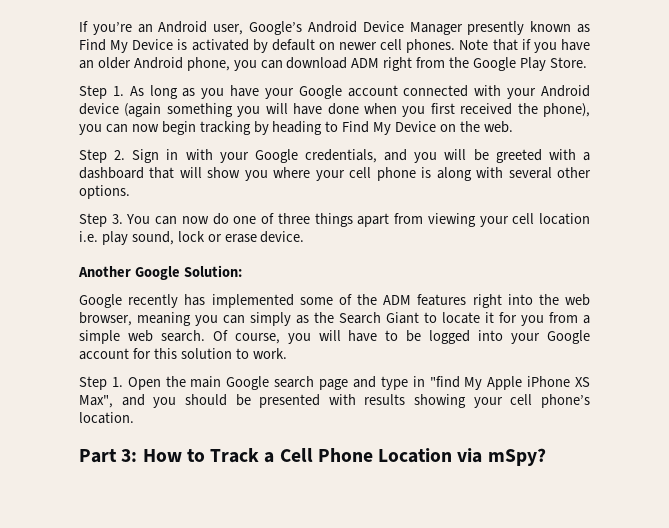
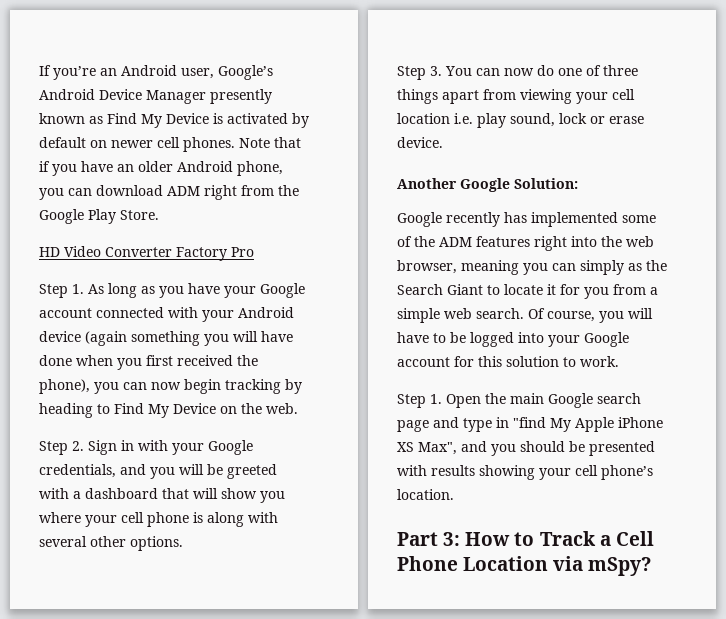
+ HD Video Converter Factory Pro

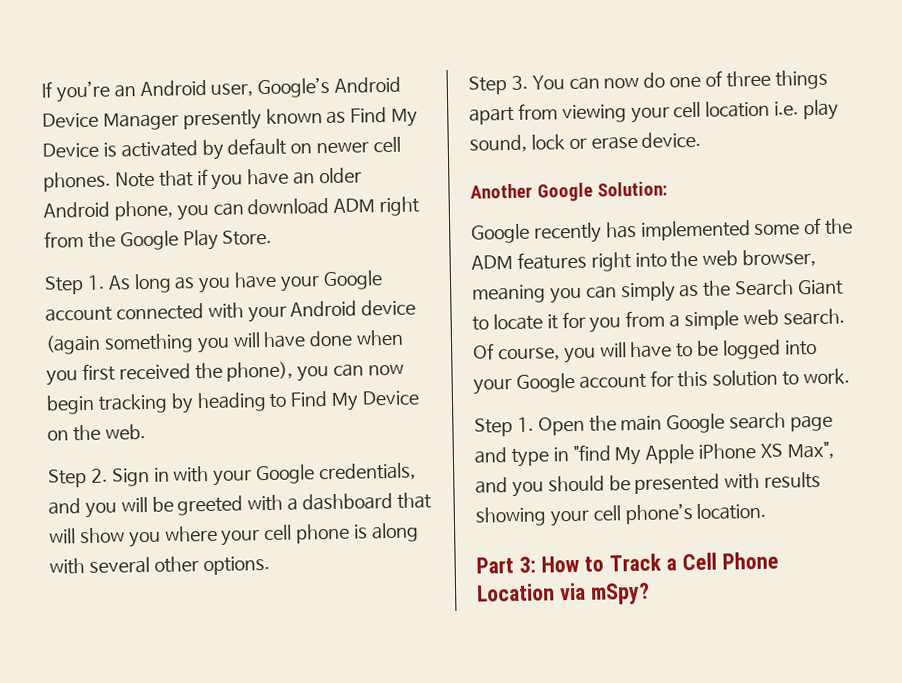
- HD Video Converter Factory Pro

